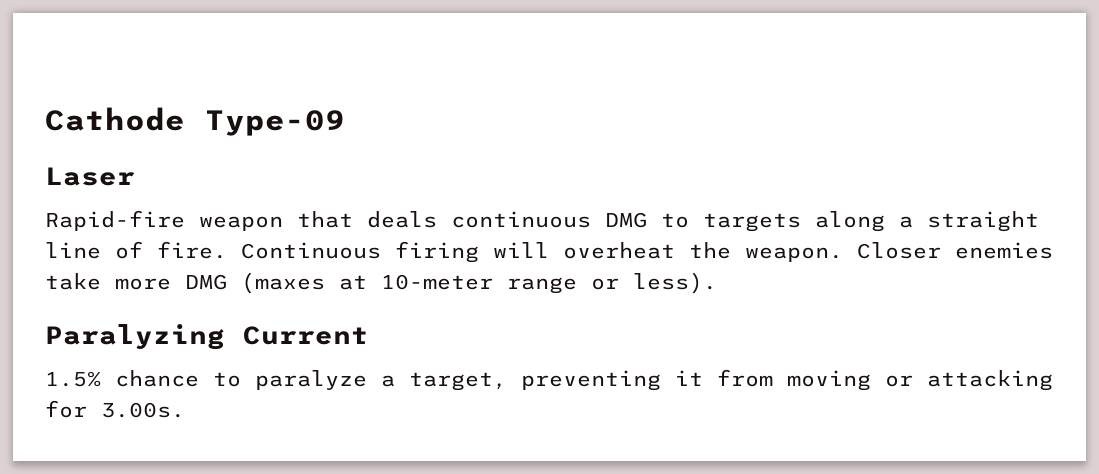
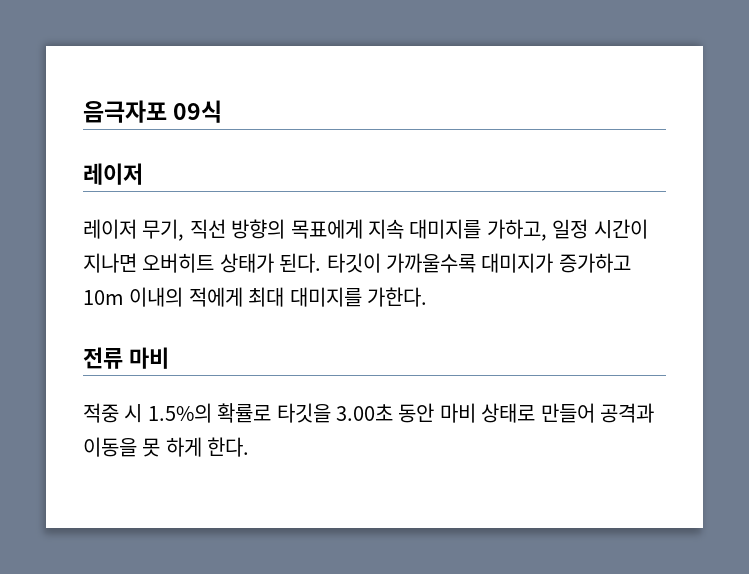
- Cathode Type-09
- Laser
- Rapid-fire weapon that deals continuous DMG to targets along a straight line of fire. Continuous firing will overheat the weapon. Closer enemies take more DMG (maxes at 10-meter range or less).
- Paralyzing Current
- 1.5% chance to paralyze a target, preventing it from moving or attacking for 3.00s.
+ 음극자포 09식
+ 레이저
+ 레이저 무기, 직선 방향의 목표에게 지속 대미지를 가하고, 일정 시간이 지나면 오버히트 상태가 된다. 타깃이 가까울수록 대미지가 증가하고 10m 이내의 적에게 최대 대미지를 가한다.
+ 전류 마비
+ 적중 시 1.5%의 확률로 타깃을 3.00초 동안 마비 상태로 만들어 공격과 이동을 못 하게 한다.

